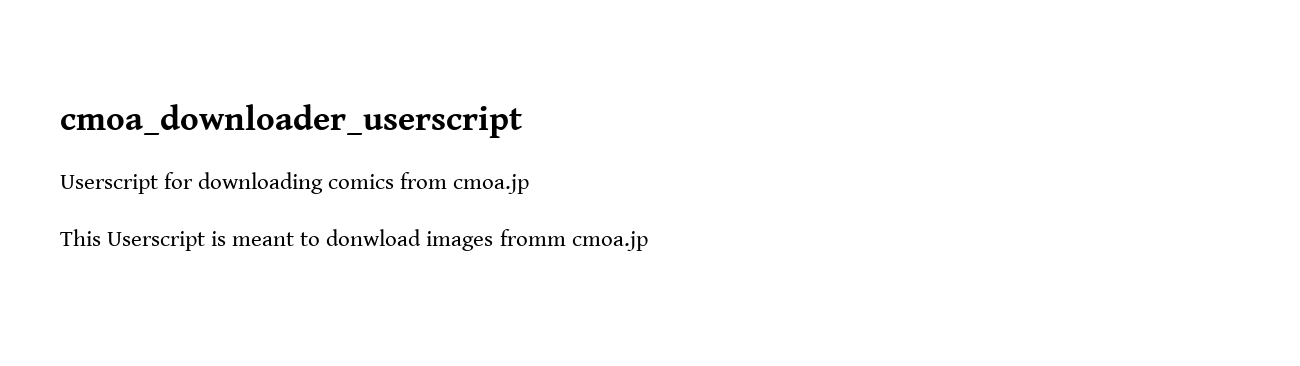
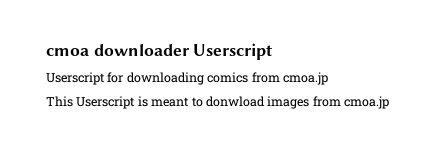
- cmoa_downloader_userscript
+ cmoa downloader Userscript
- This Userscript is meant to donwload images fromm cmoa.jp
+ This Userscript is meant to donwload images from cmoa.jp

